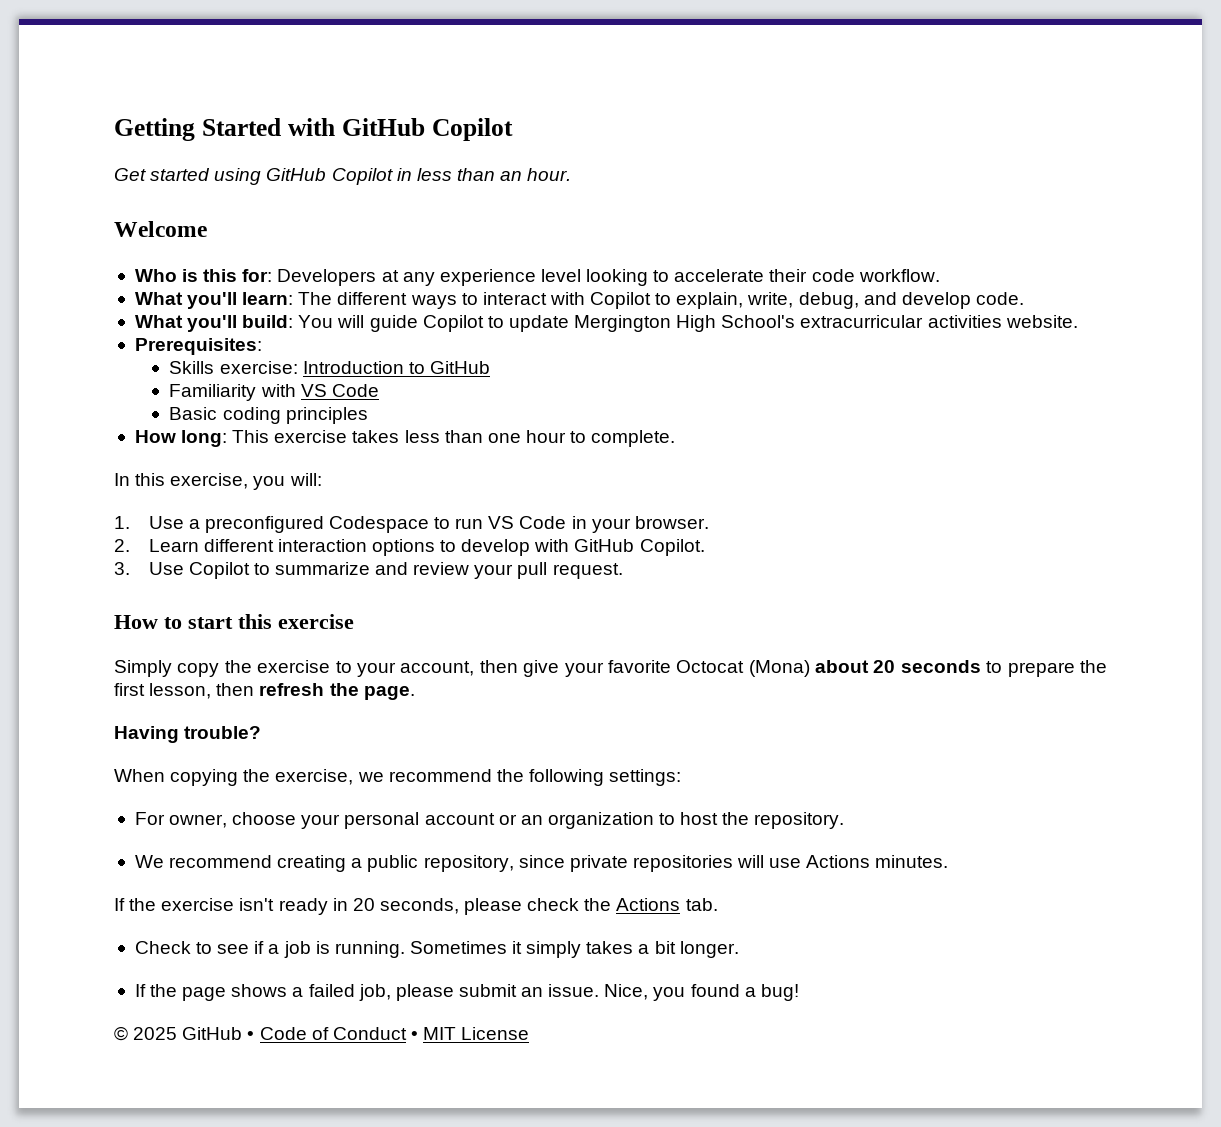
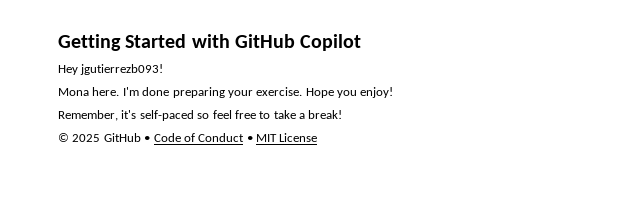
- Get started using GitHub Copilot in less than an hour.
- Welcome
- Who is this for: Developers at any experience level looking to accelerate their code workflow.
- What you'll learn: The different ways to interact with Copilot to explain, write, debug, and develop code.
- What you'll build: You will guide Copilot to update Mergington High School's extracurricular activities website.
- Prerequisites:
- Skills exercise: Introduction to GitHub
- Familiarity with VS Code
- Basic coding principles
- How long: This exercise takes less than one hour to complete.
- In this exercise, you will:
- 1. Use a preconfigured Codespace to run VS Code in your browser.
- 2. Learn different interaction options to develop with GitHub Copilot.
- 3. Use Copilot to summarize and review your pull request.
- How to start this exercise
- Simply copy the exercise to your account, then give your favorite Octocat (Mona) about 20 seconds to prepare the first lesson, then refresh the page.
- Having trouble?
- When copying the exercise, we recommend the following settings:
- For owner, choose your personal account or an organization to host the repository.
- We recommend creating a public repository, since private repositories will use Actions minutes.
- If the exercise isn't ready in 20 seconds, please check the Actions tab.
- Check to see if a job is running. Sometimes it simply takes a bit longer.
- If the page shows a failed job, please submit an issue. Nice, you found a bug!
+ Hey jgutierrezb093!
+ Mona here. I'm done preparing your exercise. Hope you enjoy!
+ Remember, it's self-paced so feel free to take a break!

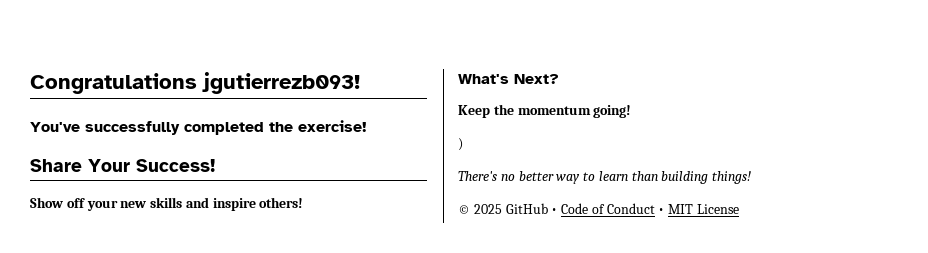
- Getting Started with GitHub Copilot
- Hey jgutierrezb093!
- Mona here. I'm done preparing your exercise. Hope you enjoy!
- Remember, it's self-paced so feel free to take a break!
+ Congratulations jgutierrezb093!
+ You've successfully completed the exercise!
+ Share Your Success!
+ Show off your new skills and inspire others!
+ What's Next?
+ Keep the momentum going!
+ )
+ There's no better way to learn than building things!

